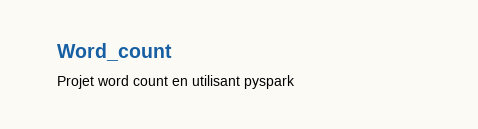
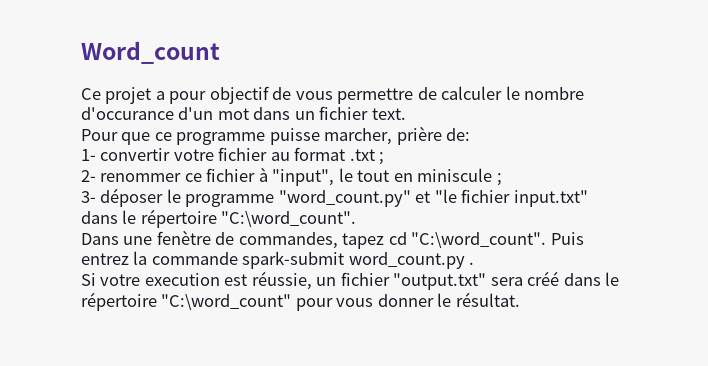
- Projet word count en utilisant pyspark
+ Ce projet a pour objectif de vous permettre de calculer le nombre d'occurance d'un mot dans un fichier text.
+ Pour que ce programme puisse marcher, prière de:
+ 1- convertir votre fichier au format .txt ;
+ 2- renommer ce fichier à "input", le tout en miniscule ;
+ 3- déposer le programme "word_count.py" et "le fichier input.txt" dans le répertoire "C:\word_count".
+ Dans une fenètre de commandes, tapez cd "C:\word_count". Puis entrez la commande spark-submit word_count.py .
+ Si votre execution est réussie, un fichier "output.txt" sera créé dans le répertoire "C:\word_count" pour vous donner le résultat.

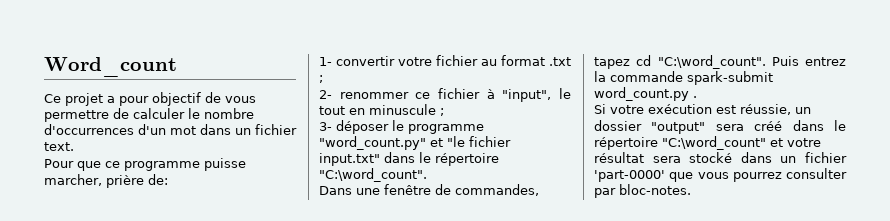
- Ce projet a pour objectif de vous permettre de calculer le nombre d'occurance d'un mot dans un fichier text.
+ Ce projet a pour objectif de vous permettre de calculer le nombre d'occurrences d'un mot dans un fichier text.
- 2- renommer ce fichier à "input", le tout en miniscule ;
+ 2- renommer ce fichier à "input", le tout en minuscule ;
- Dans une fenètre de commandes, tapez cd "C:\word_count".
+ Dans une fenêtre de commandes, tapez cd "C:\word_count".
- Si votre execution est réussie, un fichier "output.txt" sera créé dans le répertoire "C:\word_count" pour vous donner le résultat.
+ Si votre exécution est réussie, un dossier "output" sera créé dans le répertoire "C:\word_count" et votre résultat sera stocké dans un fichier 'part-0000' que vous pourrez consulter par bloc-notes.

